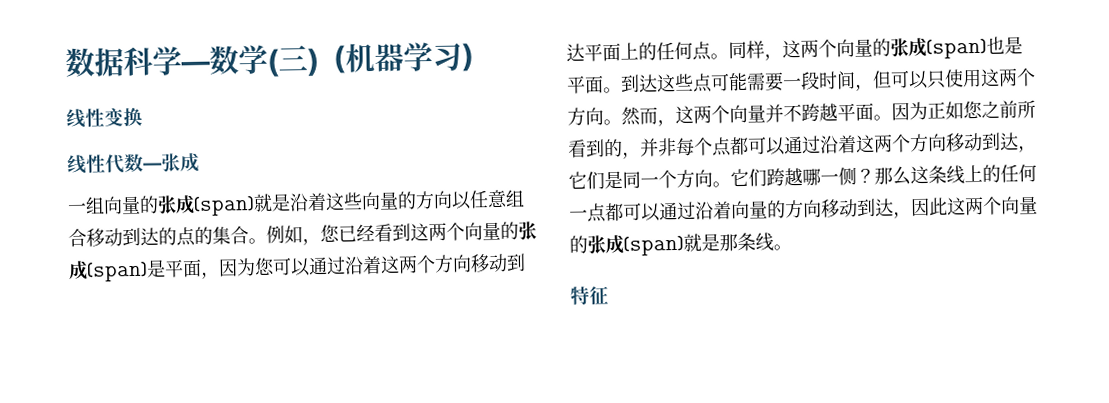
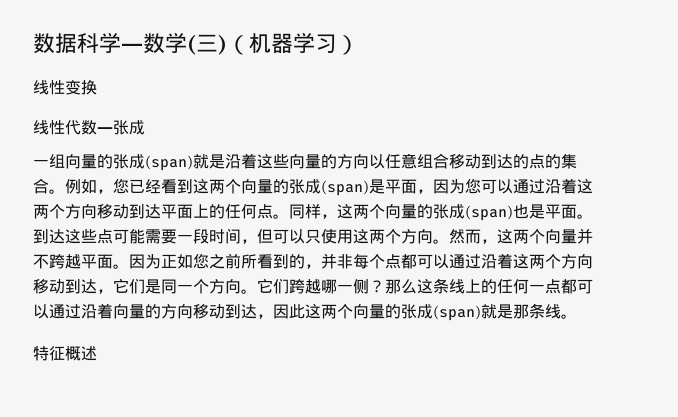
- 特征
+ 特征概述

